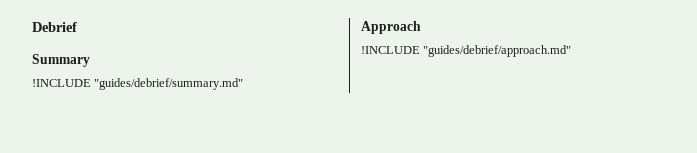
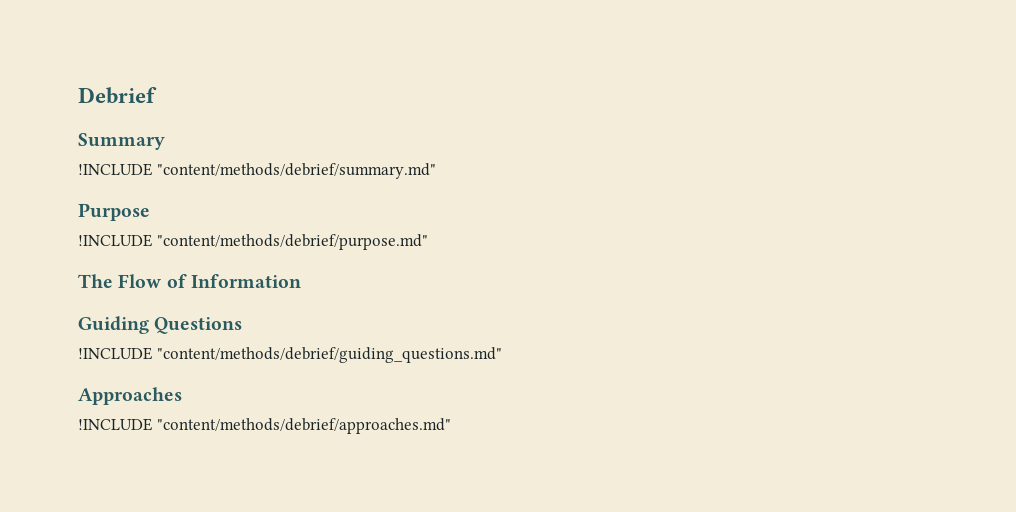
- !INCLUDE "guides/debrief/summary.md"
- Approach
- !INCLUDE "guides/debrief/approach.md"
+ !INCLUDE "content/methods/debrief/summary.md"
+ Purpose
+ !INCLUDE "content/methods/debrief/purpose.md"
+ The Flow of Information
+ Guiding Questions
+ !INCLUDE "content/methods/debrief/guiding_questions.md"
+ Approaches
+ !INCLUDE "content/methods/debrief/approaches.md"

